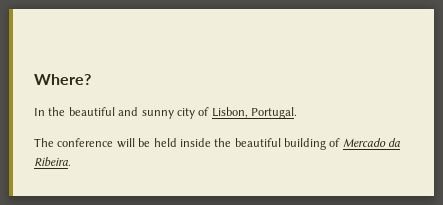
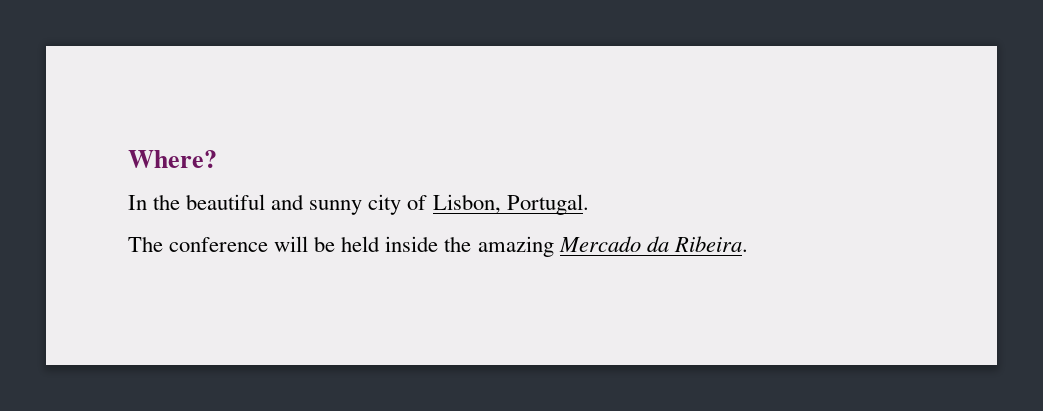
- The conference will be held inside the beautiful building of Mercado da Ribeira.
+ The conference will be held inside the amazing Mercado da Ribeira.

